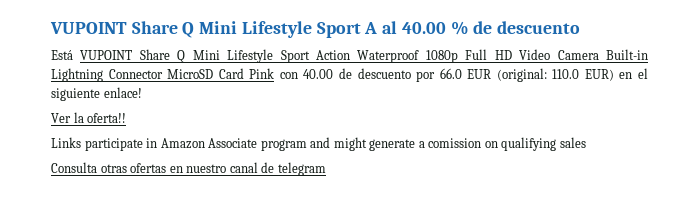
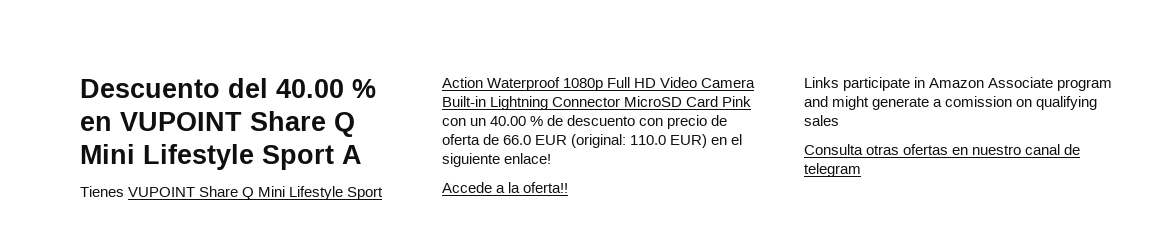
- VUPOINT Share Q Mini Lifestyle Sport A al 40.00 % de descuento
- Está VUPOINT Share Q Mini Lifestyle Sport Action Waterproof 1080p Full HD Video Camera Built-in Lightning Connector MicroSD Card Pink con 40.00 de descuento por 66.0 EUR (original: 110.0 EUR) en el siguiente enlace!
+ Descuento del 40.00 % en VUPOINT Share Q Mini Lifestyle Sport A
+ Tienes VUPOINT Share Q Mini Lifestyle Sport Action Waterproof 1080p Full HD Video Camera Built-in Lightning Connector MicroSD Card Pink con un 40.00 % de descuento con precio de oferta de 66.0 EUR (original: 110.0 EUR) en el siguiente enlace!
- Ver la oferta!!
+ Accede a la oferta!!

